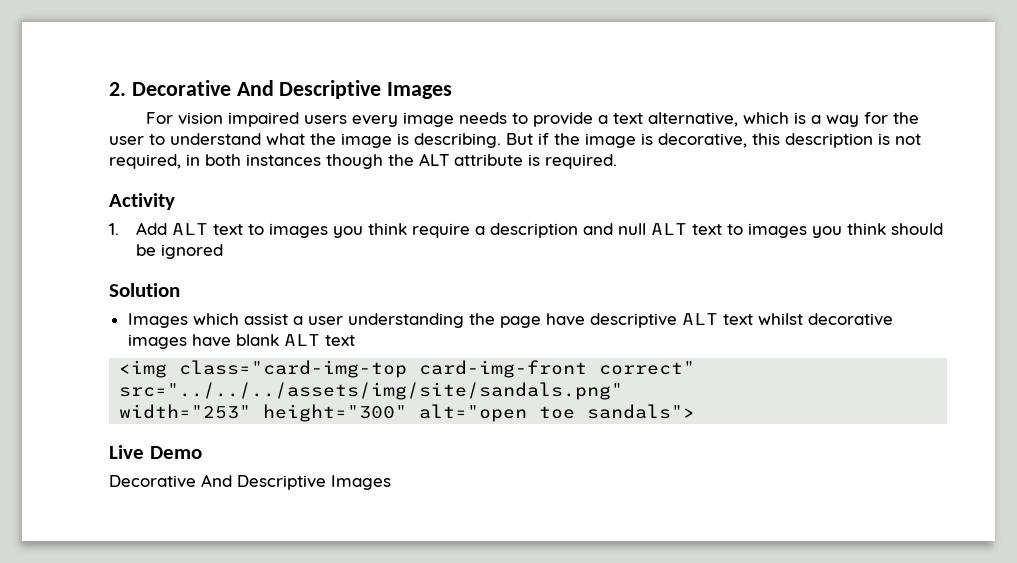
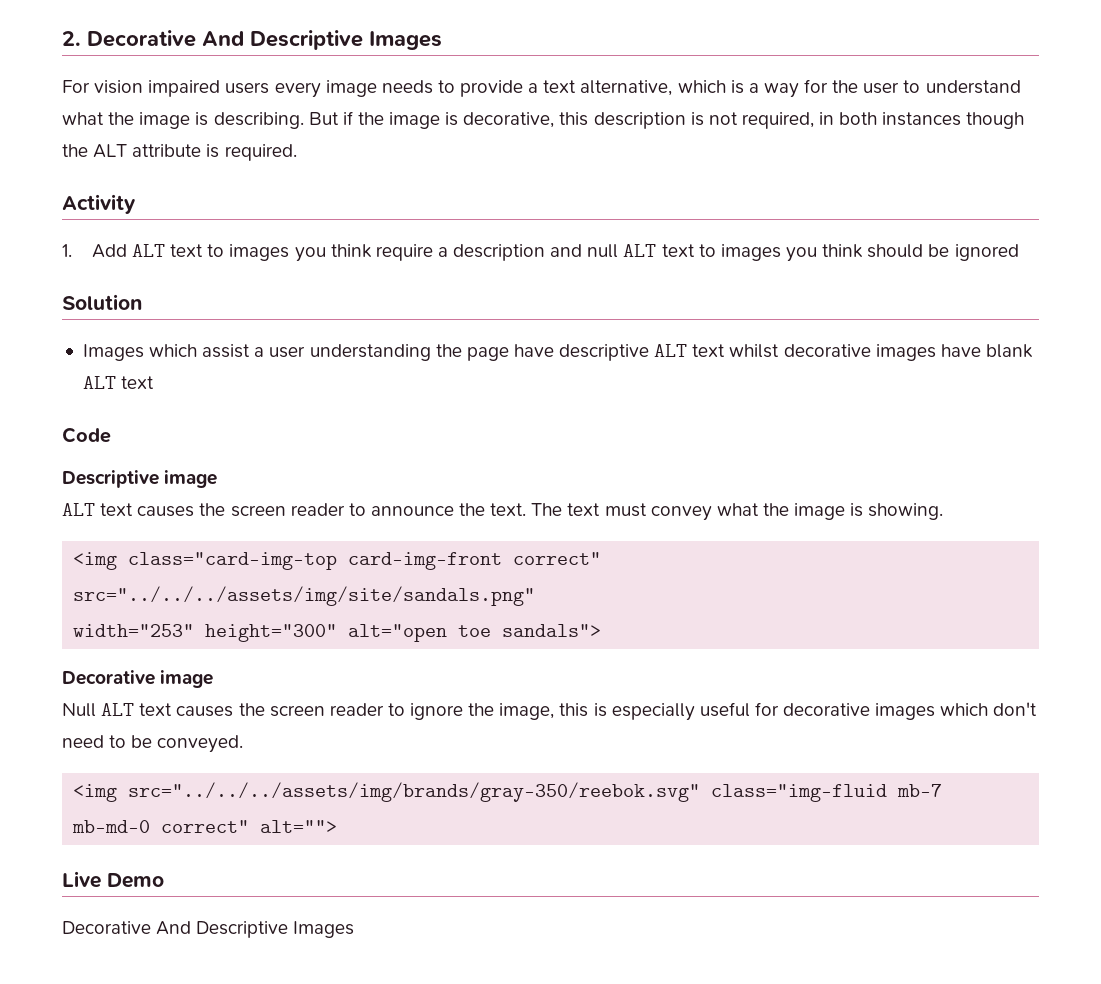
+ Code
+ Descriptive image
+ ALT text causes the screen reader to announce the text. The text must convey what the image is showing.
+ Decorative image
+ Null ALT text causes the screen reader to ignore the image, this is especially useful for decorative images which don't need to be conveyed.
+ <img src="../../../assets/img/brands/gray-350/reebok.svg" class="img-fluid mb-7 mb-md-0 correct" alt="">

